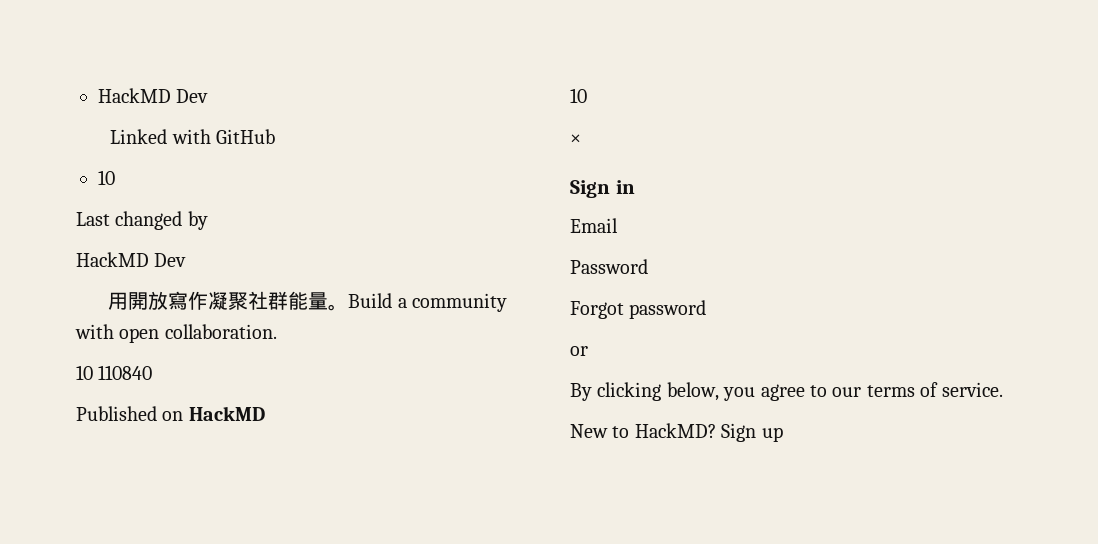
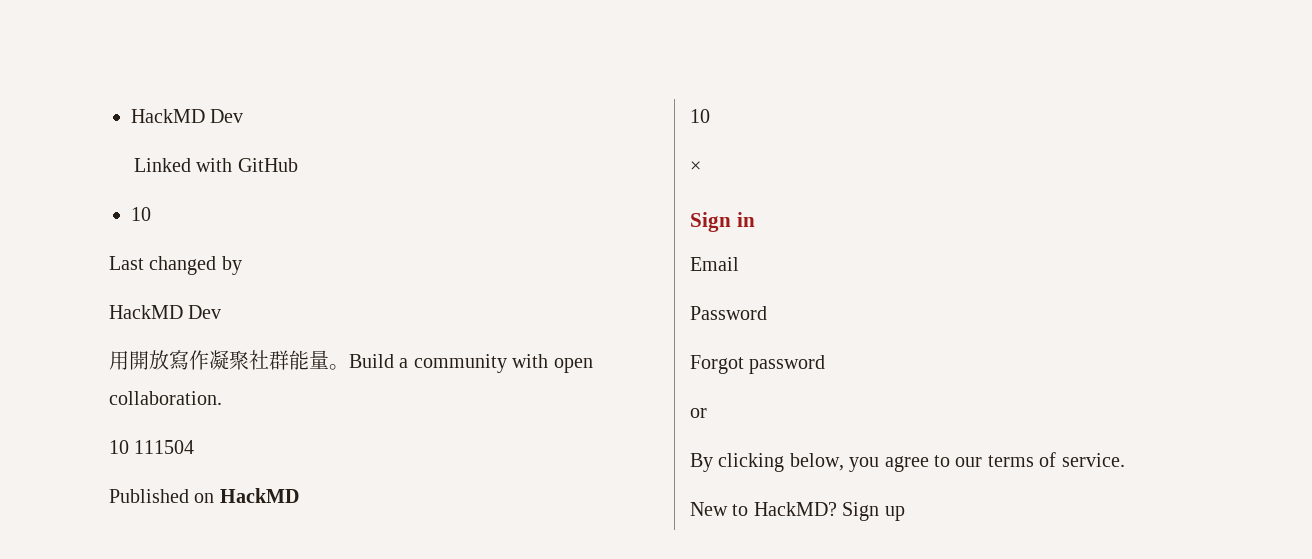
- 10 110840
+ 10 111504

